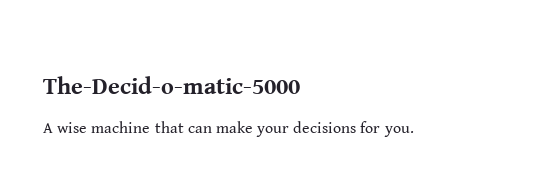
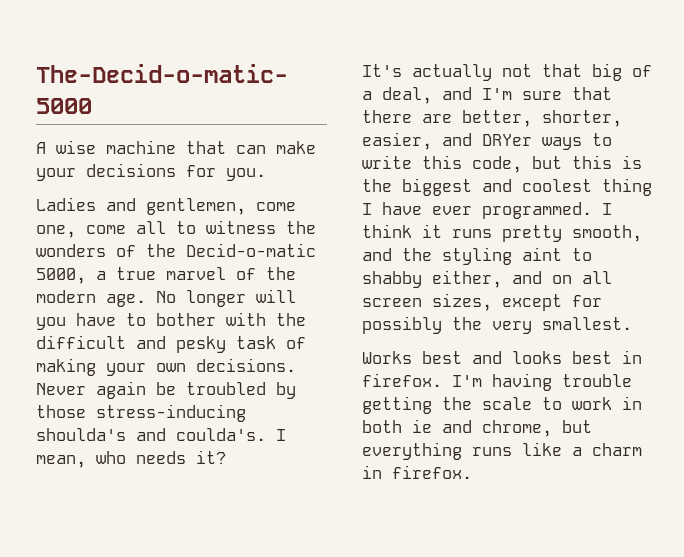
+ Ladies and gentlemen, come one, come all to witness the wonders of the Decid-o-matic 5000, a true marvel of the modern age. No longer will you have to bother with the difficult and pesky task of making your own decisions. Never again be troubled by those stress-inducing shoulda's and coulda's. I mean, who needs it?
+ It's actually not that big of a deal, and I'm sure that there are better, shorter, easier, and DRYer ways to write this code, but this is the biggest and coolest thing I have ever programmed. I think it runs pretty smooth, and the styling aint to shabby either, and on all screen sizes, except for possibly the very smallest.
+ Works best and looks best in firefox. I'm having trouble getting the scale to work in both ie and chrome, but everything runs like a charm in firefox.

